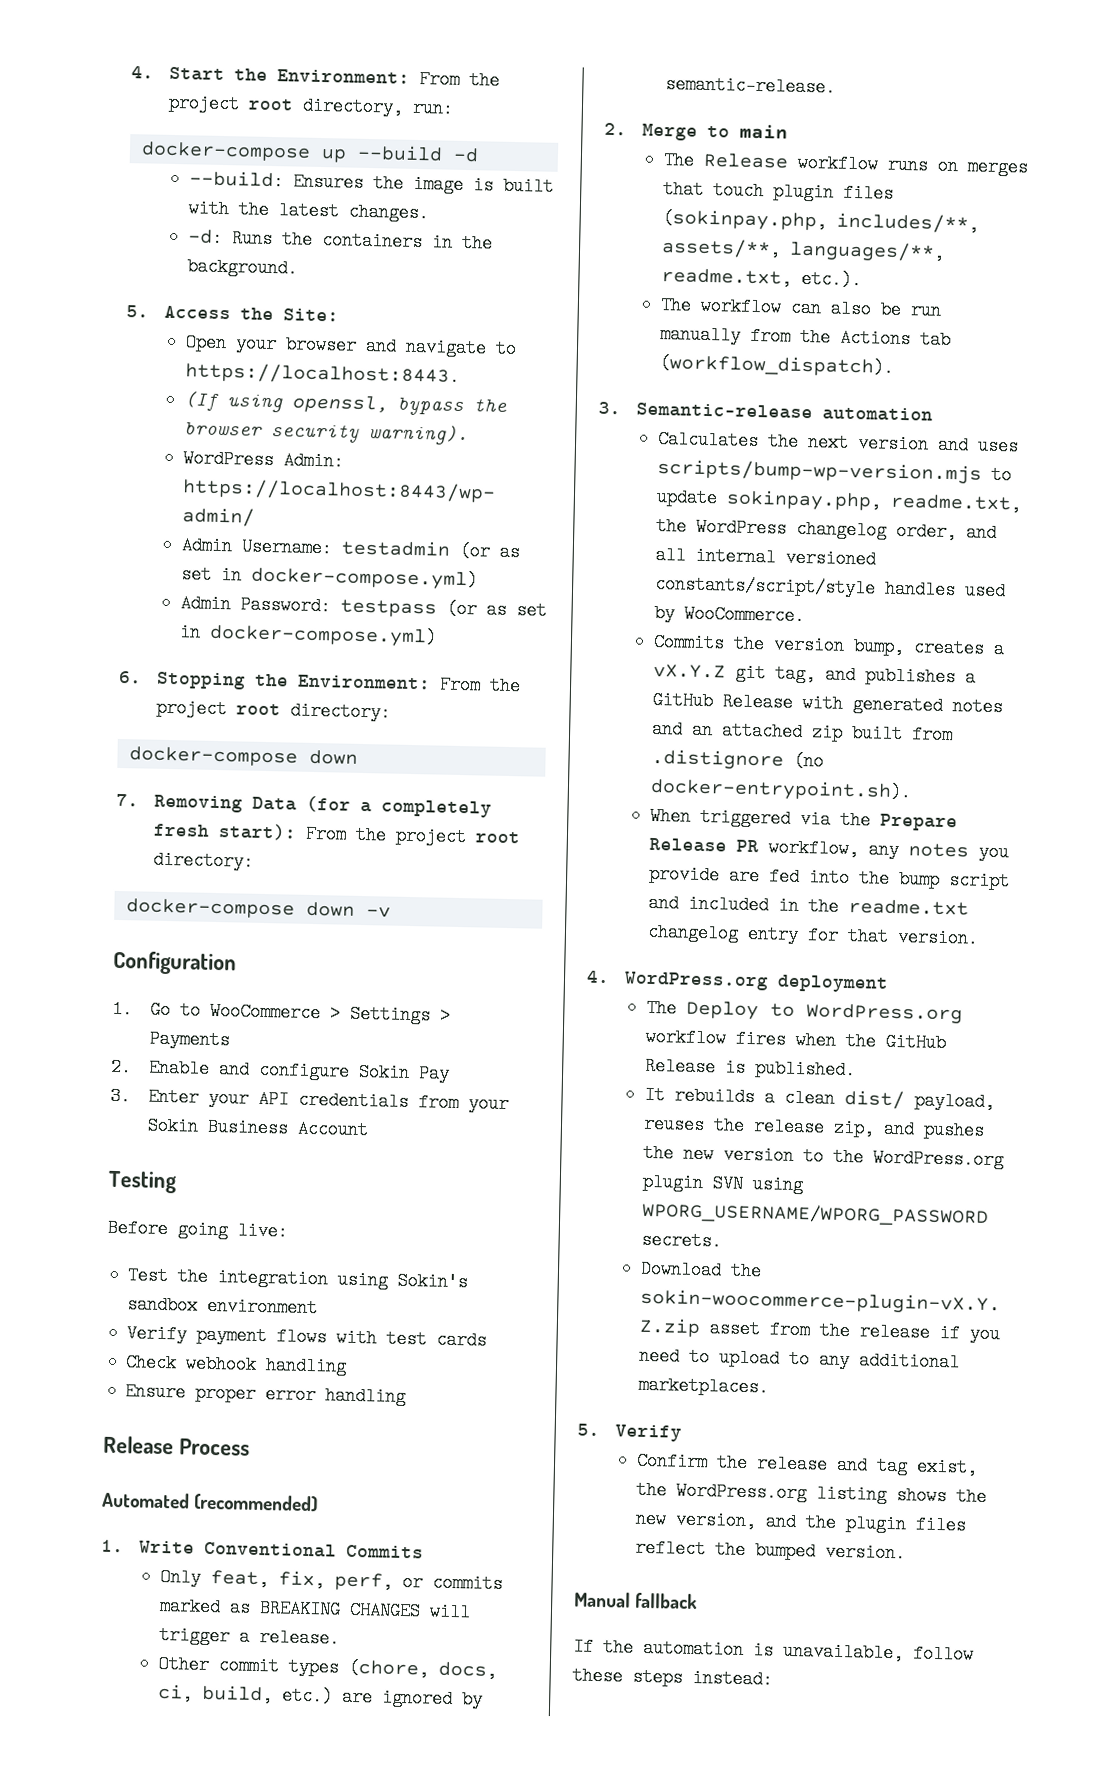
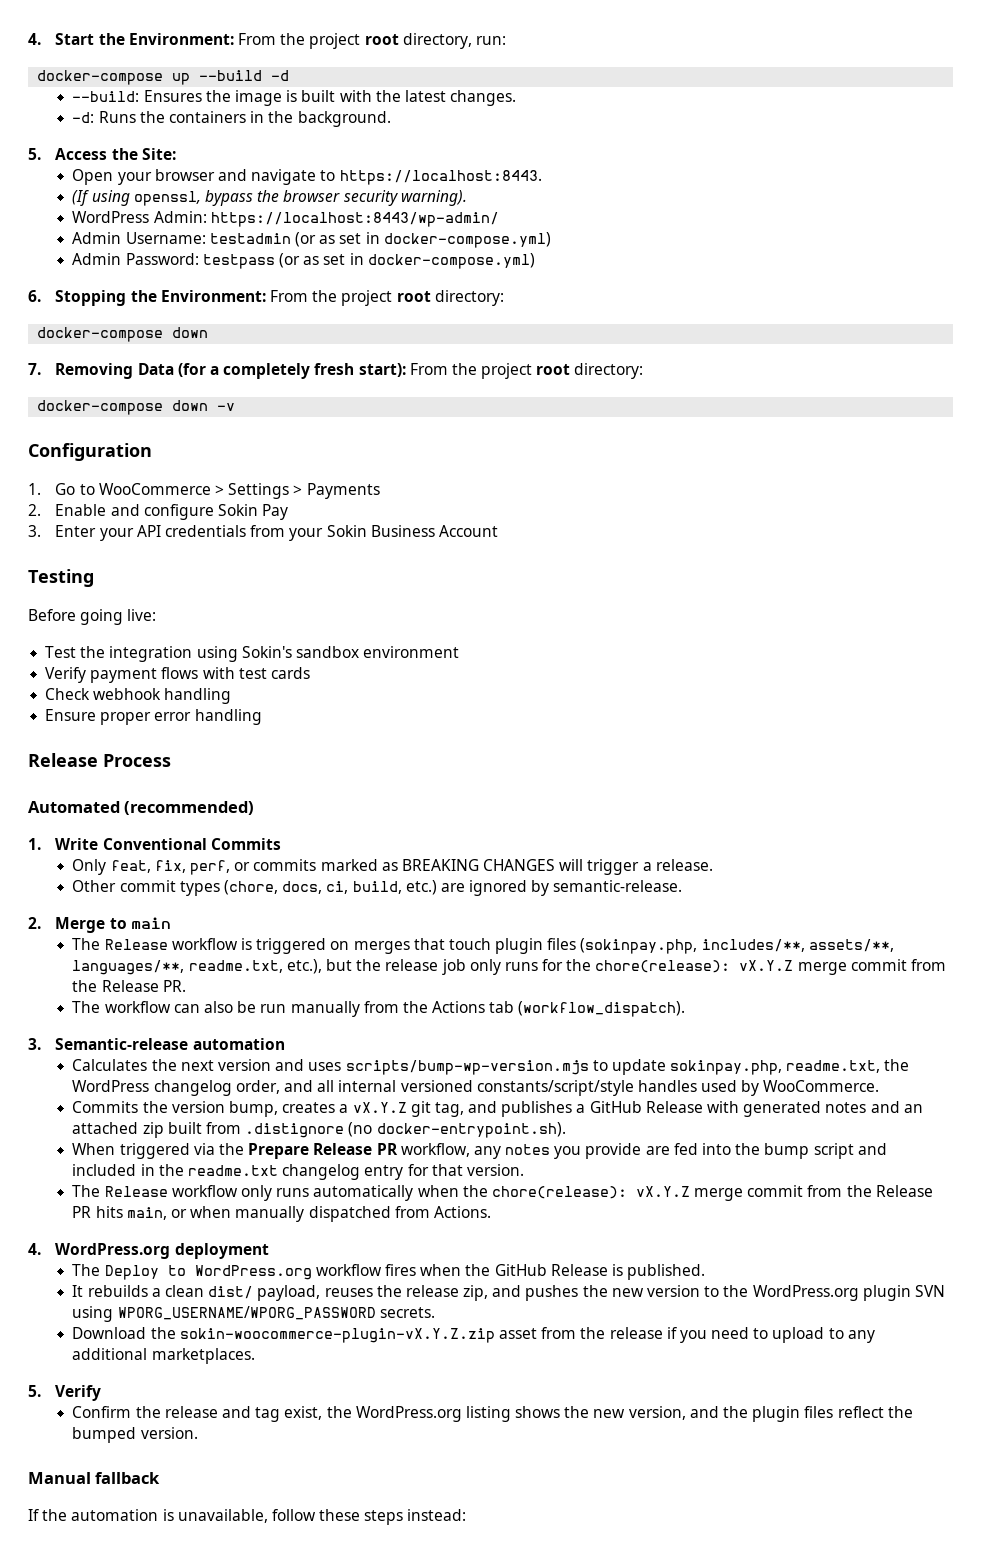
- The Release workflow runs on merges that touch plugin files (sokinpay.php, includes/**, assets/**, languages/**, readme.txt, etc.).
+ The Release workflow is triggered on merges that touch plugin files (sokinpay.php, includes/**, assets/**, languages/**, readme.txt, etc.), but the release job only runs for the chore(release): vX.Y.Z merge commit from the Release PR.
+ The Release workflow only runs automatically when the chore(release): vX.Y.Z merge commit from the Release PR hits main, or when manually dispatched from Actions.

